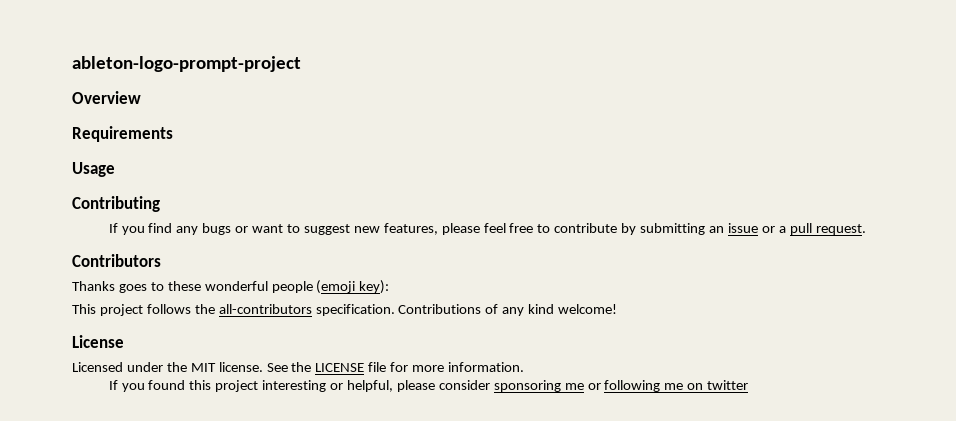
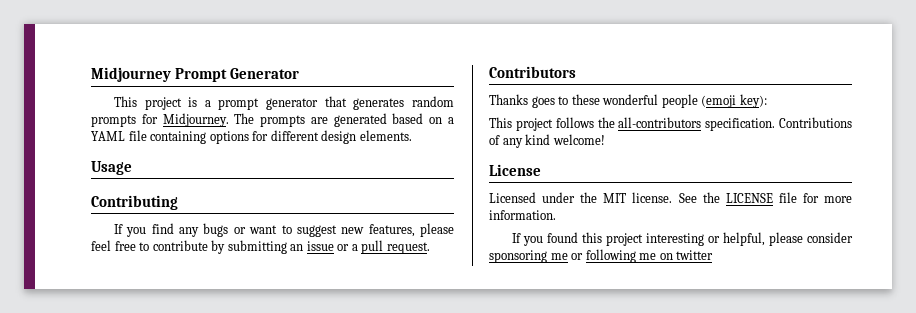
- ableton-logo-prompt-project
- Overview
- Requirements
+ Midjourney Prompt Generator
+ This project is a prompt generator that generates random prompts for Midjourney. The prompts are generated based on a YAML file containing options for different design elements.

